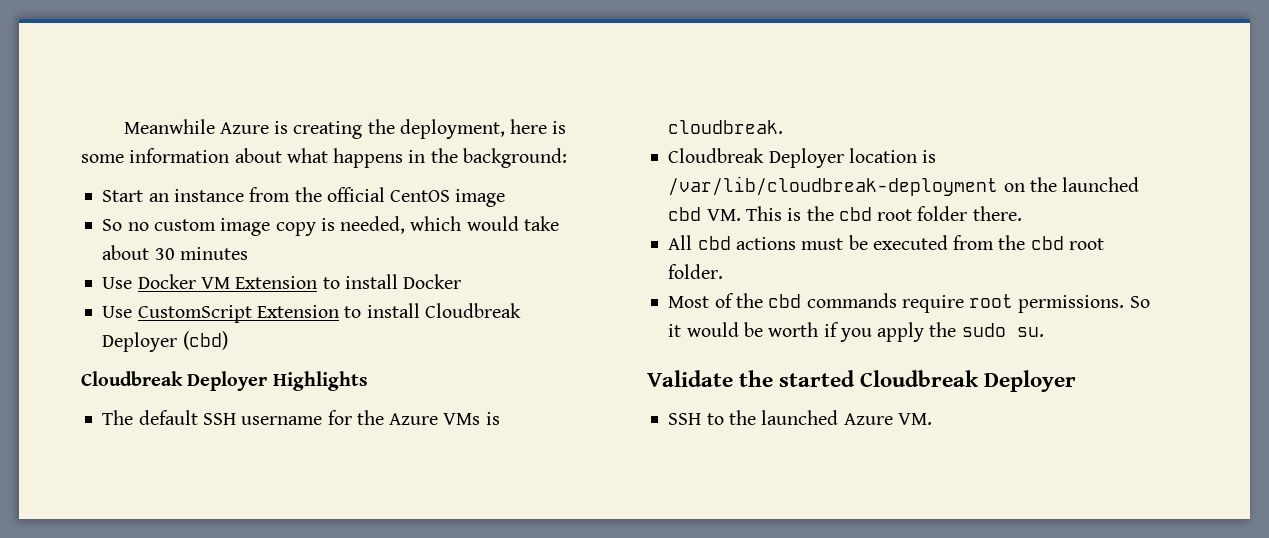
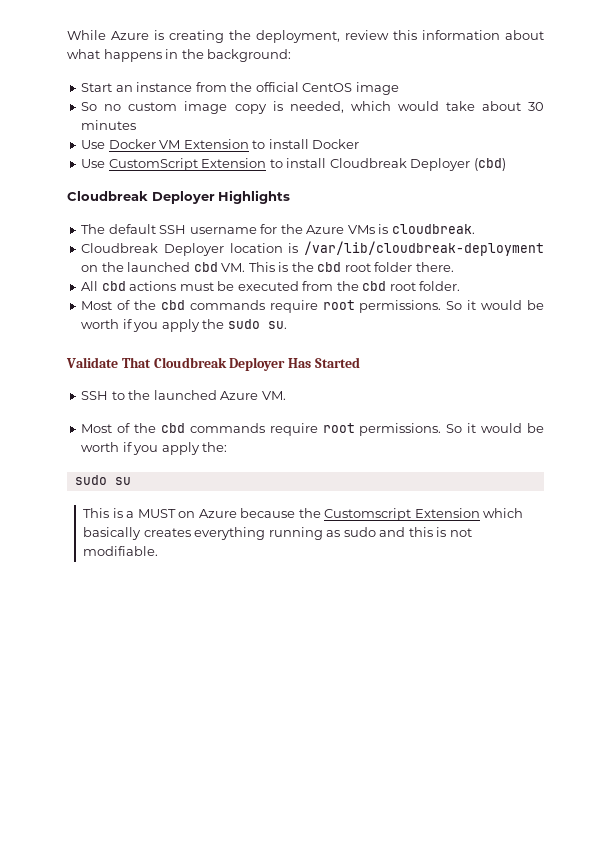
- Meanwhile Azure is creating the deployment, here is some information about what happens in the background:
+ While Azure is creating the deployment, review this information about what happens in the background:
- Validate the started Cloudbreak Deployer
+ Validate That Cloudbreak Deployer Has Started
+ Most of the cbd commands require root permissions. So it would be worth if you apply the:
+ sudo su
+ This is a MUST on Azure because the Customscript Extension which basically creates everything running as sudo and this is not modifiable.

